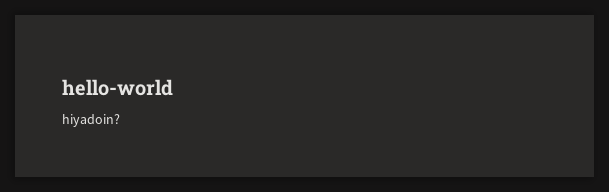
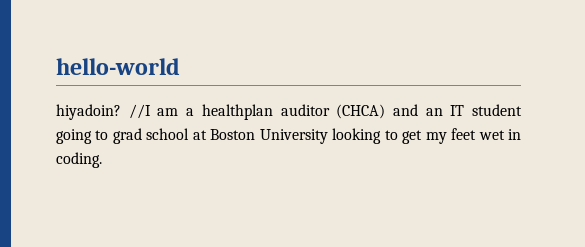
+ //I am a healthplan auditor (CHCA) and an IT student going to grad school at Boston University looking to get my feet wet in coding.

